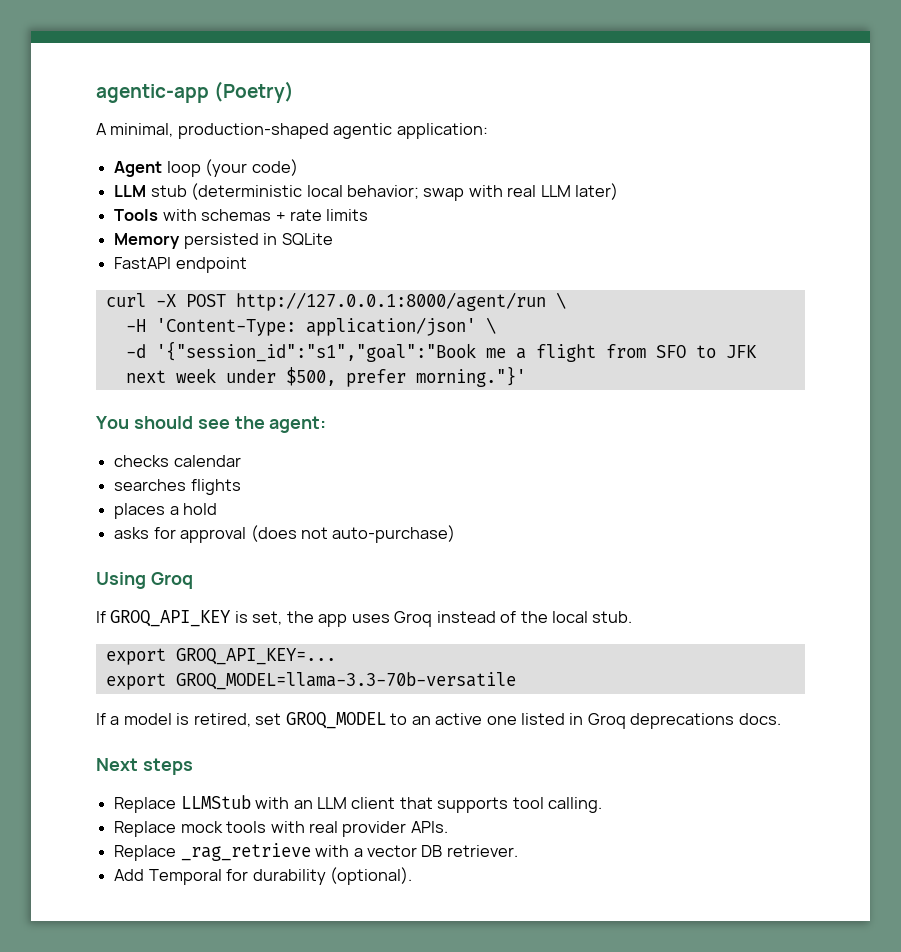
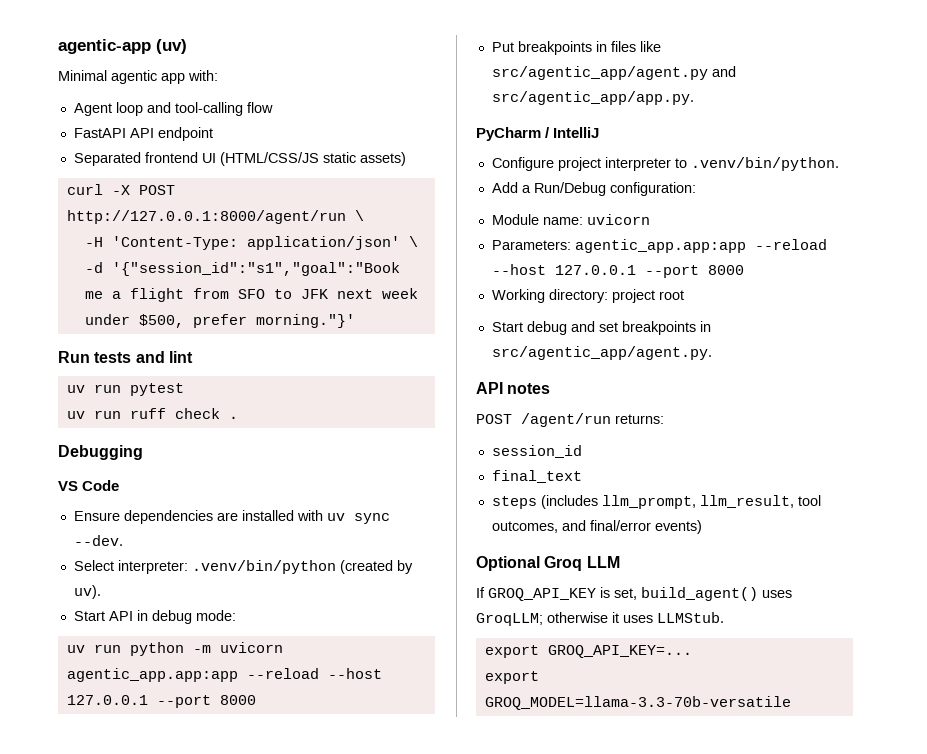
- agentic-app (Poetry)
- A minimal, production-shaped agentic application:
- Agent loop (your code)
- LLM stub (deterministic local behavior; swap with real LLM later)
- Tools with schemas + rate limits
- Memory persisted in SQLite
+ agentic-app (uv)
+ Minimal agentic app with:
+ Agent loop and tool-calling flow
- FastAPI endpoint
+ FastAPI API endpoint
+ Separated frontend UI (HTML/CSS/JS static assets)
- You should see the agent:
- checks calendar
- searches flights
- places a hold
- asks for approval (does not auto-purchase)
- Using Groq
+ Run tests and lint
+ uv run pytest
+ uv run ruff check .
+ Debugging
+ VS Code
+ Ensure dependencies are installed with uv sync --dev.
+ Select interpreter: .venv/bin/python (created by uv).
+ Start API in debug mode:
+ uv run python -m uvicorn agentic_app.app:app --reload --host 127.0.0.1 --port 8000
+ Put breakpoints in files like src/agentic_app/agent.py and src/agentic_app/app.py.
+ PyCharm / IntelliJ
+ Configure project interpreter to .venv/bin/python.
+ Add a Run/Debug configuration:
+ Module name: uvicorn
+ Parameters: agentic_app.app:app --reload --host 127.0.0.1 --port 8000
+ Working directory: project root
+ Start debug and set breakpoints in src/agentic_app/agent.py.
+ API notes
+ POST /agent/run returns:
+ session_id
+ final_text
+ steps (includes llm_prompt, llm_result, tool outcomes, and final/error events)
+ Optional Groq LLM
- If GROQ_API_KEY is set, the app uses Groq instead of the local stub.
+ If GROQ_API_KEY is set, build_agent() uses GroqLLM; otherwise it uses LLMStub.
  export GROQ_API_KEY=...
  export GROQ_MODEL=llama-3.3-70b-versatile
- If a model is retired, set GROQ_MODEL to an active one listed in Groq deprecations docs.
- Next steps
- Replace LLMStub with an LLM client that supports tool calling.
- Replace mock tools with real provider APIs.
- Replace _rag_retrieve with a vector DB retriever.
- Add Temporal for durability (optional).

